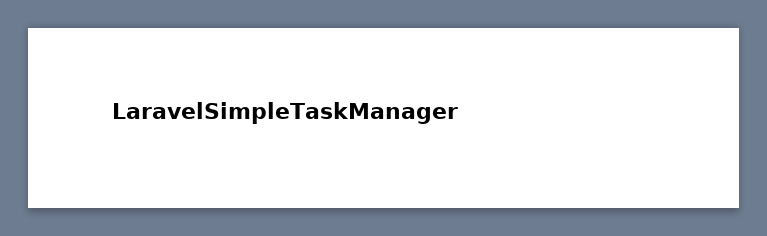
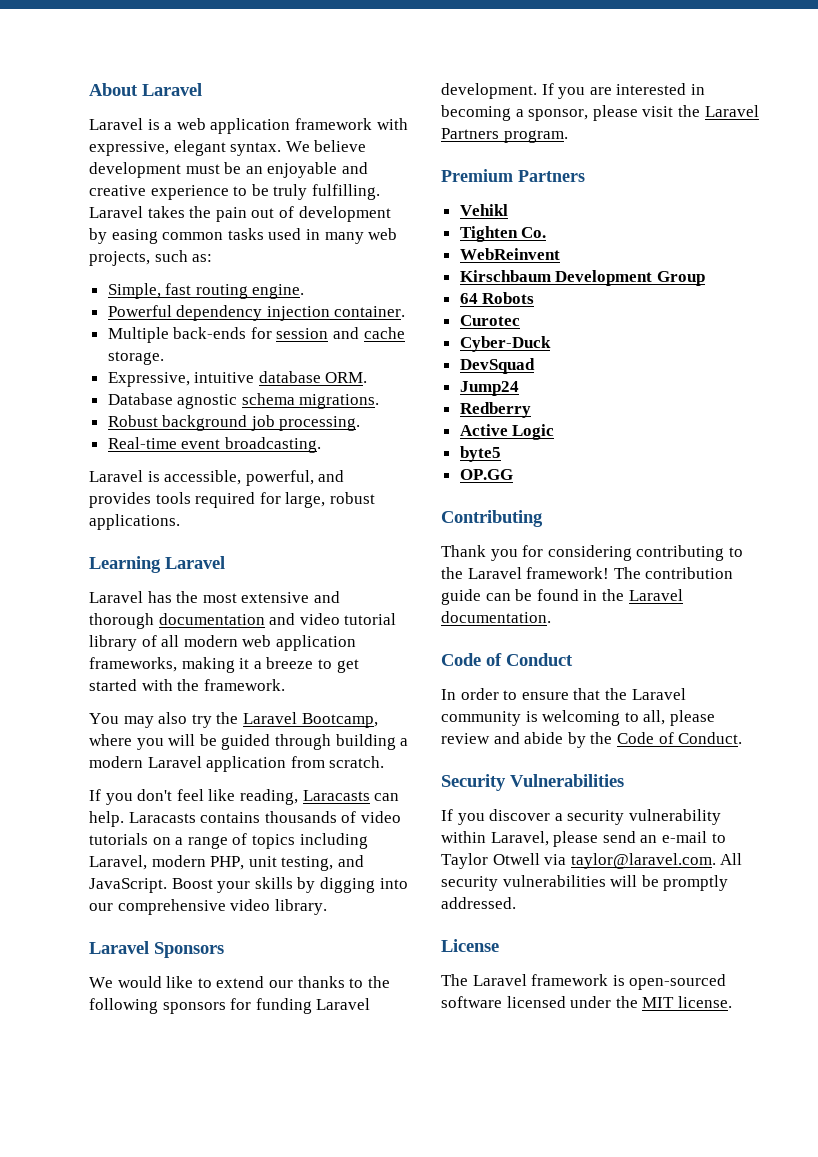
- LaravelSimpleTaskManager
+ About Laravel
+ Laravel is a web application framework with expressive, elegant syntax. We believe development must be an enjoyable and creative experience to be truly fulfilling. Laravel takes the pain out of development by easing common tasks used in many web projects, such as:
+ Simple, fast routing engine.
+ Powerful dependency injection container.
+ Multiple back-ends for session and cache storage.
+ Expressive, intuitive database ORM.
+ Database agnostic schema migrations.
+ Robust background job processing.
+ Real-time event broadcasting.
+ Laravel is accessible, powerful, and provides tools required for large, robust applications.
+ Learning Laravel
+ Laravel has the most extensive and thorough documentation and video tutorial library of all modern web application frameworks, making it a breeze to get started with the framework.
+ You may also try the Laravel Bootcamp, where you will be guided through building a modern Laravel application from scratch.
+ If you don't feel like reading, Laracasts can help. Laracasts contains thousands of video tutorials on a range of topics including Laravel, modern PHP, unit testing, and JavaScript. Boost your skills by digging into our comprehensive video library.
+ Laravel Sponsors
+ We would like to extend our thanks to the following sponsors for funding Laravel development. If you are interested in becoming a sponsor, please visit the Laravel Partners program.
+ Premium Partners
+ Vehikl
+ Tighten Co.
+ WebReinvent
+ Kirschbaum Development Group
+ 64 Robots
+ Curotec
+ Cyber-Duck
+ DevSquad
+ Jump24
+ Redberry
+ Active Logic
+ byte5
+ OP.GG
+ Contributing
+ Thank you for considering contributing to the Laravel framework! The contribution guide can be found in the Laravel documentation.
+ Code of Conduct
+ In order to ensure that the Laravel community is welcoming to all, please review and abide by the Code of Conduct.
+ Security Vulnerabilities
+ If you discover a security vulnerability within Laravel, please send an e-mail to Taylor Otwell via taylor@laravel.com. All security vulnerabilities will be promptly addressed.
+ License
+ The Laravel framework is open-sourced software licensed under the MIT license.

